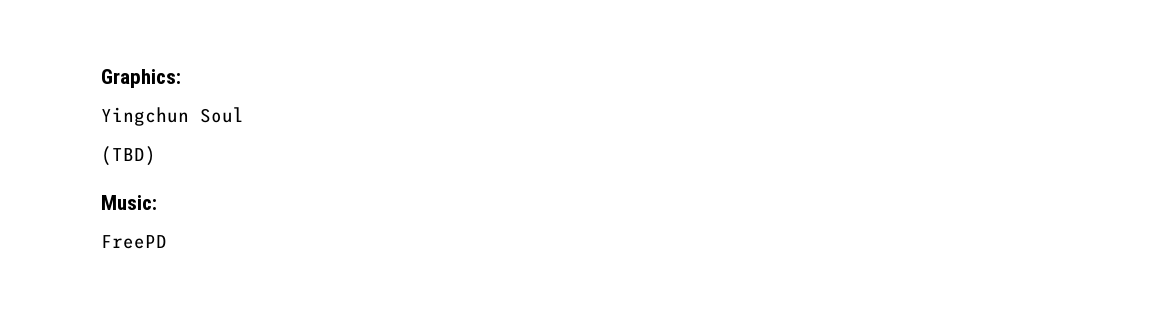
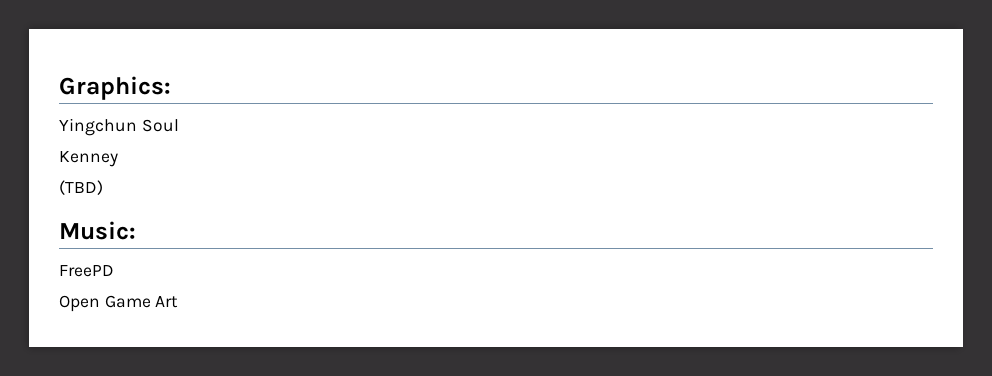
+ Kenney
+ Open Game Art

